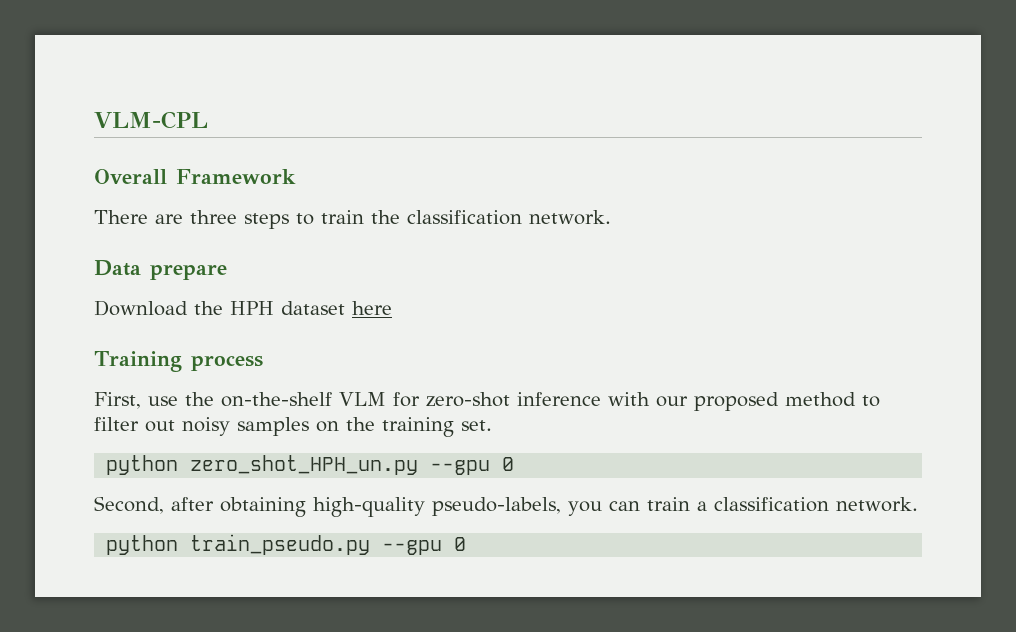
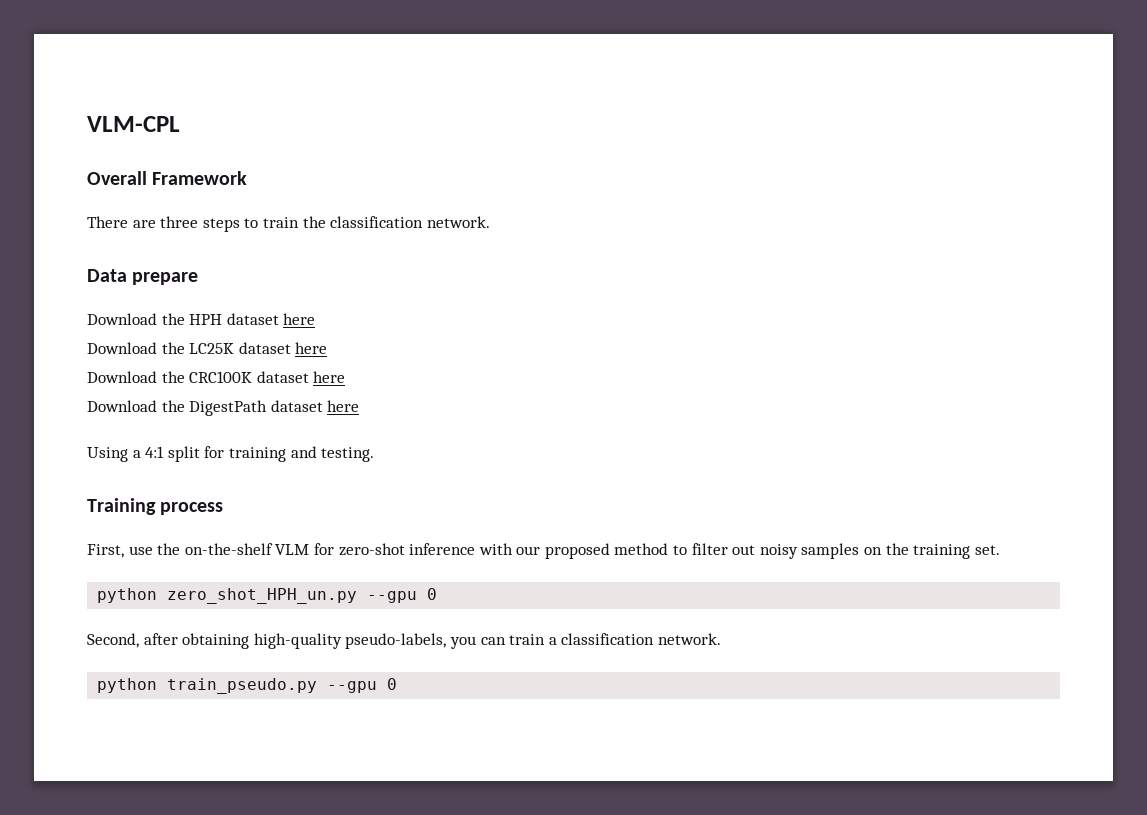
+ Download the LC25K dataset here
+ Download the CRC100K dataset here
+ Download the DigestPath dataset here
+ Using a 4:1 split for training and testing.

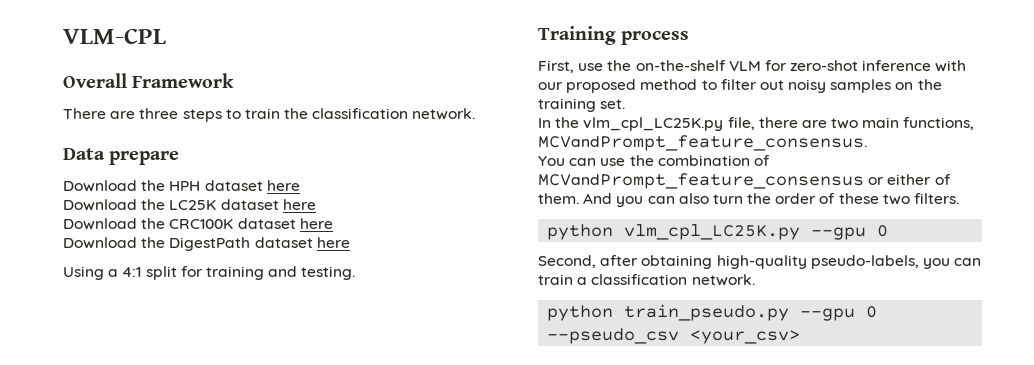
- python zero_shot_HPH_un.py --gpu 0
+ In the vlm_cpl_LC25K.py file, there are two main functions, MCVandPrompt_feature_consensus.
+ You can use the combination of MCVandPrompt_feature_consensus or either of them. And you can also turn the order of these two filters.
+ python vlm_cpl_LC25K.py --gpu 0
- python train_pseudo.py --gpu 0
+ python train_pseudo.py --gpu 0 --pseudo_csv <your_csv>

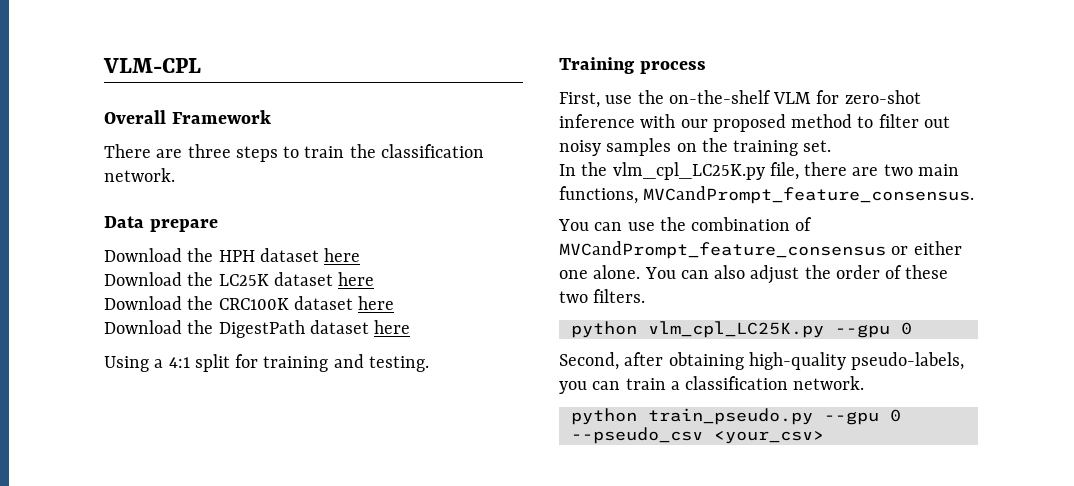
- In the vlm_cpl_LC25K.py file, there are two main functions, MCVandPrompt_feature_consensus.
+ In the vlm_cpl_LC25K.py file, there are two main functions, MVCandPrompt_feature_consensus.
- You can use the combination of MCVandPrompt_feature_consensus or either of them. And you can also turn the order of these two filters.
+ You can use the combination of MVCandPrompt_feature_consensus or either one alone. You can also adjust the order of these two filters.

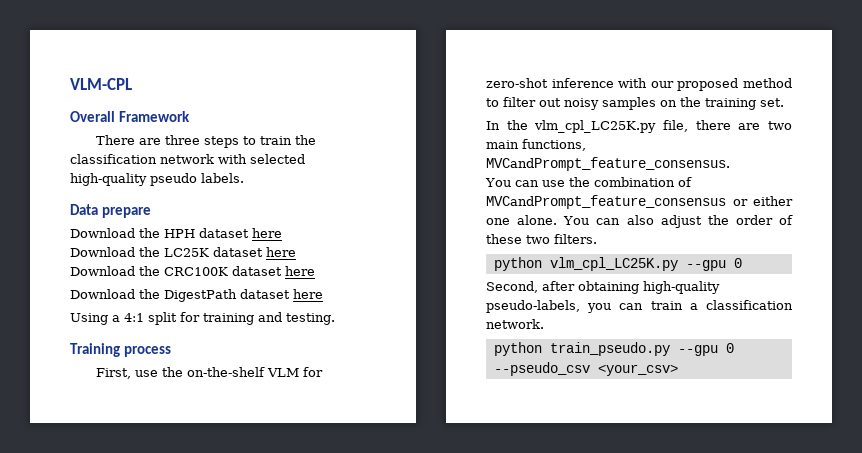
- There are three steps to train the classification network.
+ There are three steps to train the classification network with selected high-quality pseudo labels.

